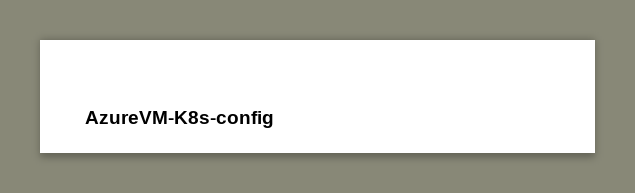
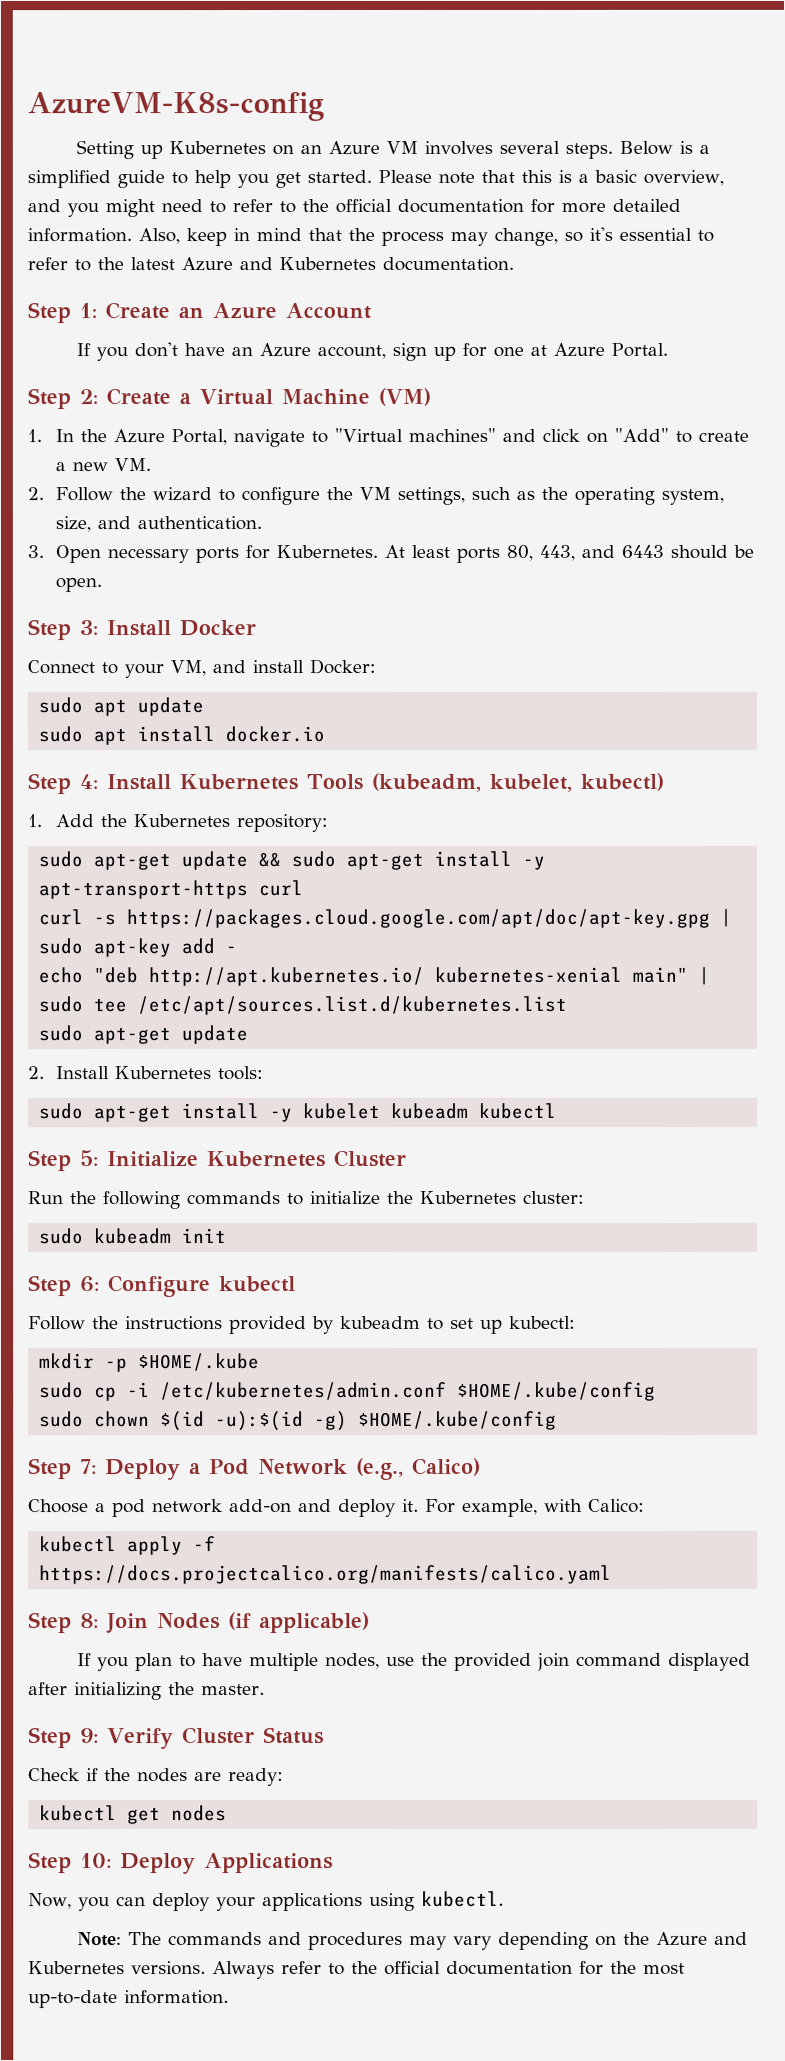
+ Setting up Kubernetes on an Azure VM involves several steps. Below is a simplified guide to help you get started. Please note that this is a basic overview, and you might need to refer to the official documentation for more detailed information. Also, keep in mind that the process may change, so it's essential to refer to the latest Azure and Kubernetes documentation.
+ Step 1: Create an Azure Account
+ If you don't have an Azure account, sign up for one at Azure Portal.
+ Step 2: Create a Virtual Machine (VM)
+ 1. In the Azure Portal, navigate to "Virtual machines" and click on "Add" to create a new VM.
+ 2. Follow the wizard to configure the VM settings, such as the operating system, size, and authentication.
+ 3. Open necessary ports for Kubernetes. At least ports 80, 443, and 6443 should be open.
+ Step 3: Install Docker
+ Connect to your VM, and install Docker:
+ sudo apt update
+ sudo apt install docker.io
+ Step 4: Install Kubernetes Tools (kubeadm, kubelet, kubectl)
+ 1. Add the Kubernetes repository:
+ sudo apt-get update && sudo apt-get install -y apt-transport-https curl
+ curl -s https://packages.cloud.google.com/apt/doc/apt-key.gpg | sudo apt-key add -
+ echo "deb http://apt.kubernetes.io/ kubernetes-xenial main" | sudo tee /etc/apt/sources.list.d/kubernetes.list
+ sudo apt-get update
+ 2. Install Kubernetes tools:
+ sudo apt-get install -y kubelet kubeadm kubectl
+ Step 5: Initialize Kubernetes Cluster
+ Run the following commands to initialize the Kubernetes cluster:
+ sudo kubeadm init
+ Step 6: Configure kubectl
+ Follow the instructions provided by kubeadm to set up kubectl:
+ mkdir -p $HOME/.kube
+ sudo cp -i /etc/kubernetes/admin.conf $HOME/.kube/config
+ sudo chown $(id -u):$(id -g) $HOME/.kube/config
+ Step 7: Deploy a Pod Network (e.g., Calico)
+ Choose a pod network add-on and deploy it. For example, with Calico:
+ kubectl apply -f https://docs.projectcalico.org/manifests/calico.yaml
+ Step 8: Join Nodes (if applicable)
+ If you plan to have multiple nodes, use the provided join command displayed after initializing the master.
+ Step 9: Verify Cluster Status
+ Check if the nodes are ready:
+ kubectl get nodes
+ Step 10: Deploy Applications
+ Now, you can deploy your applications using kubectl.
+ Note: The commands and procedures may vary depending on the Azure and Kubernetes versions. Always refer to the official documentation for the most up-to-date information.

